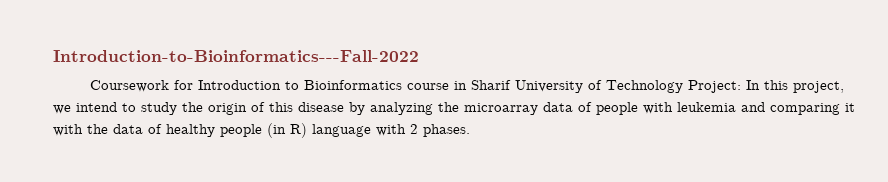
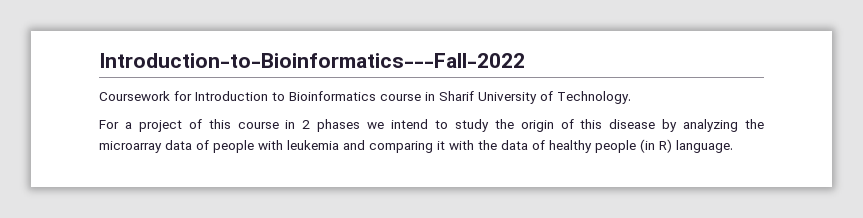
- Coursework for Introduction to Bioinformatics course in Sharif University of Technology Project: In this project, we intend to study the origin of this disease by analyzing the microarray data of people with leukemia and comparing it with the data of healthy people (in R) language with 2 phases.
+ Coursework for Introduction to Bioinformatics course in Sharif University of Technology.
+ For a project of this course in 2 phases we intend to study the origin of this disease by analyzing the microarray data of people with leukemia and comparing it with the data of healthy people (in R) language.

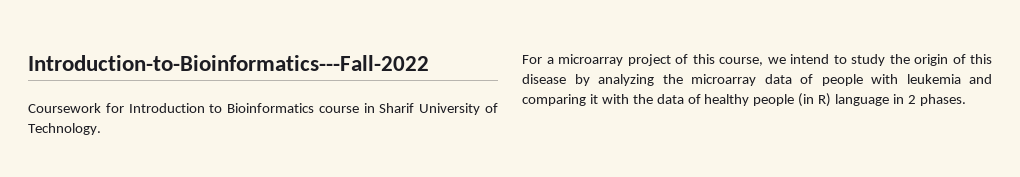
- For a project of this course in 2 phases we intend to study the origin of this disease by analyzing the microarray data of people with leukemia and comparing it with the data of healthy people (in R) language.
+ For a microarray project of this course, we intend to study the origin of this disease by analyzing the microarray data of people with leukemia and comparing it with the data of healthy people (in R) language in 2 phases.

